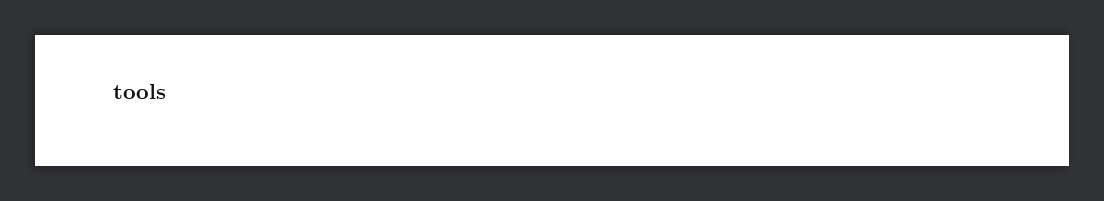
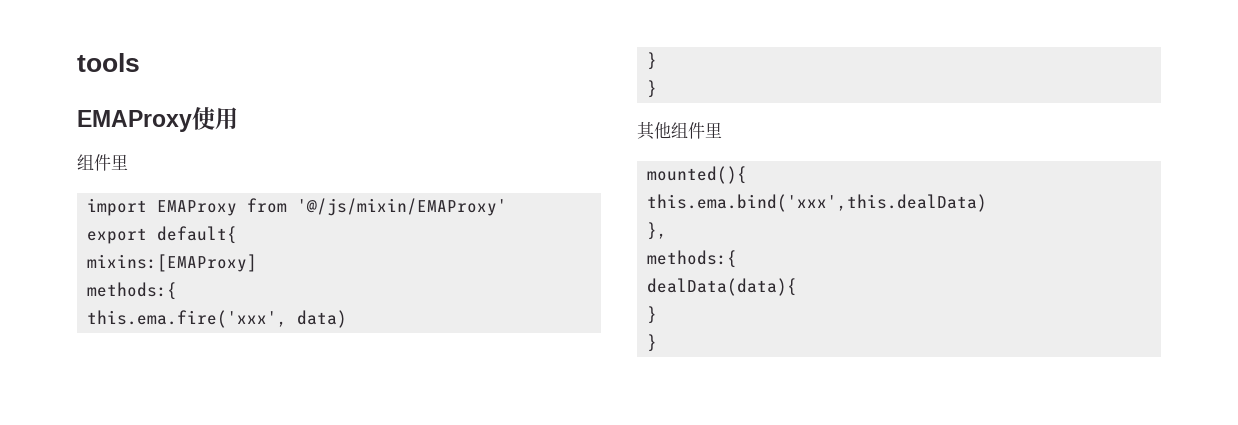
+ EMAProxy使用
+ 组件里
+ import EMAProxy from '@/js/mixin/EMAProxy'
+ export default{
+ mixins:[EMAProxy]
+ methods:{
+ this.ema.fire('xxx', data)
+ }
+ }
+ 其他组件里
+ mounted(){
+ this.ema.bind('xxx',this.dealData)
+ },
+ methods:{
+ dealData(data){
+ }
+ }

